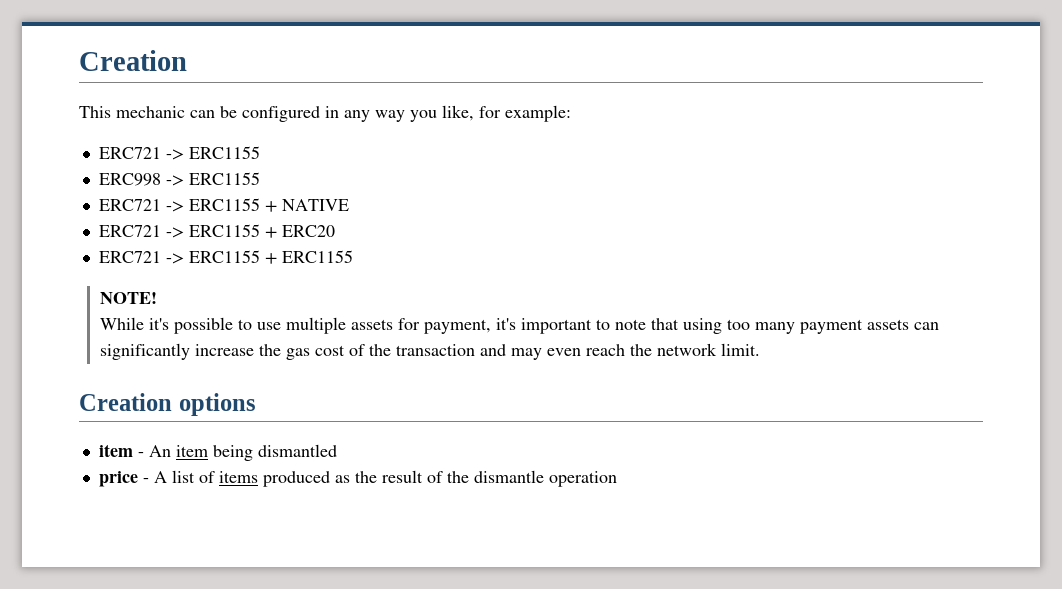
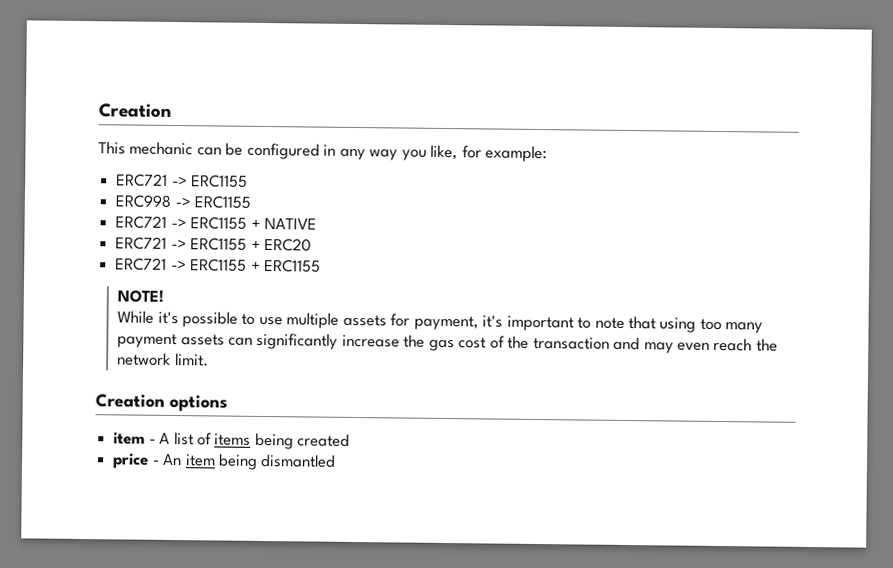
- item - An item being dismantled
- price - A list of items produced as the result of the dismantle operation
+ item - A list of items being created
+ price - An item being dismantled

